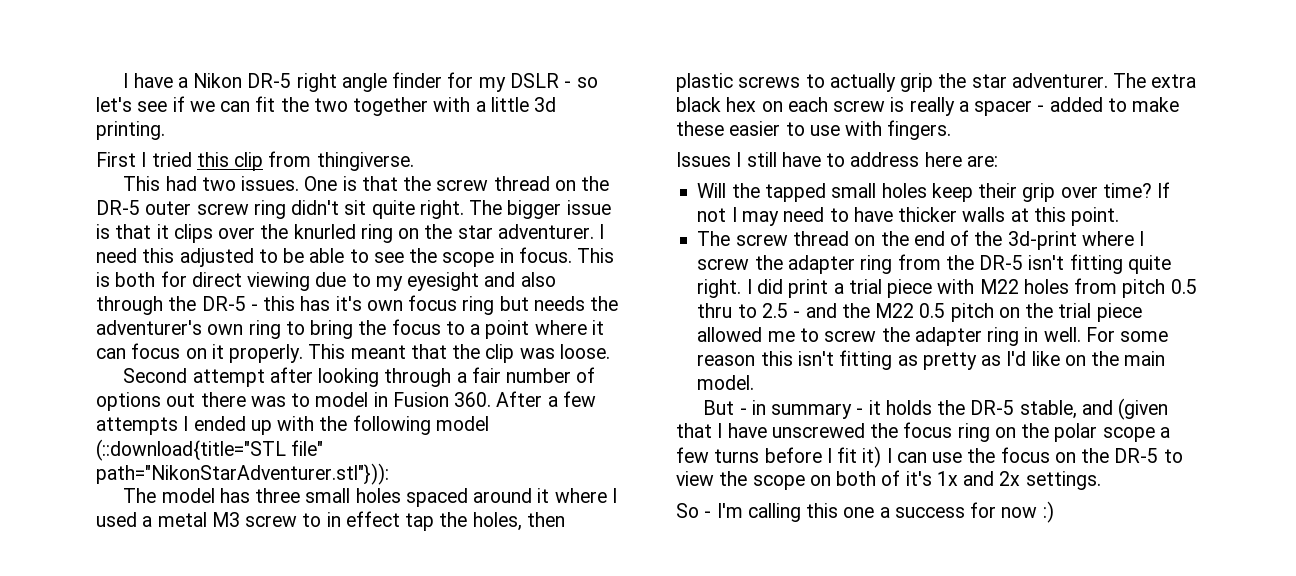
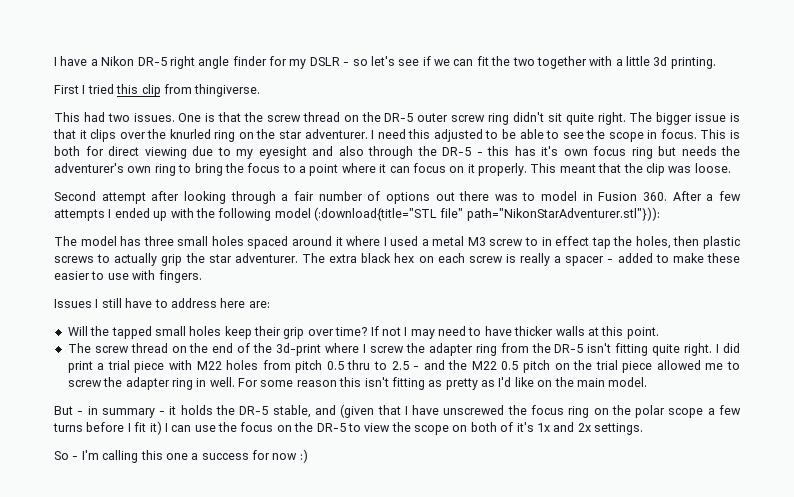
- Second attempt after looking through a fair number of options out there was to model in Fusion 360. After a few attempts I ended up with the following model (::download{title="STL file" path="NikonStarAdventurer.stl"})):
+ Second attempt after looking through a fair number of options out there was to model in Fusion 360. After a few attempts I ended up with the following model (:download{title="STL file" path="NikonStarAdventurer.stl"})):

